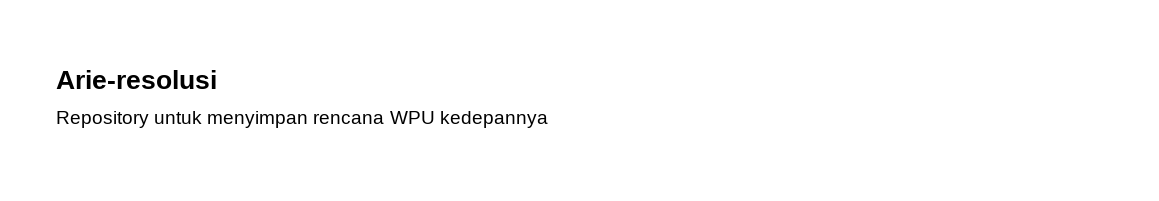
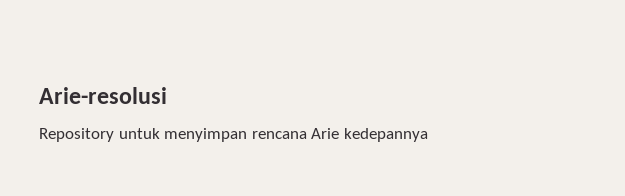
- Repository untuk menyimpan rencana WPU kedepannya
+ Repository untuk menyimpan rencana Arie kedepannya

